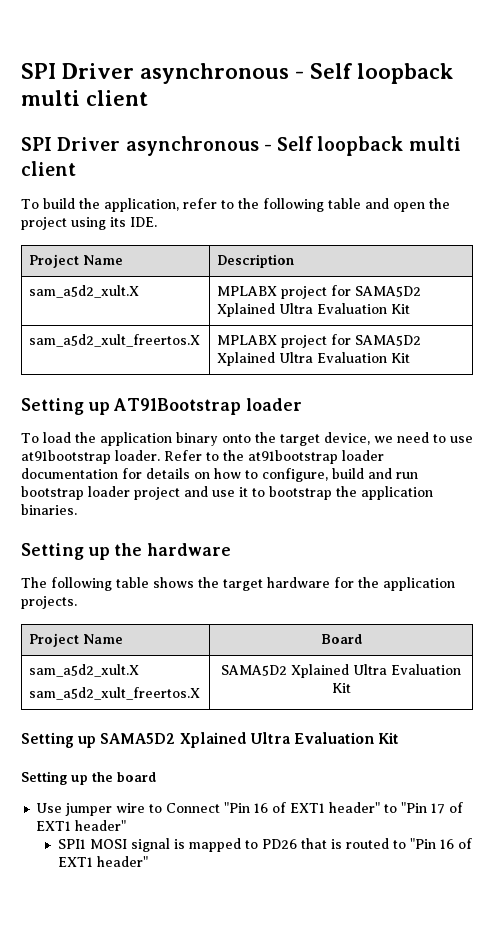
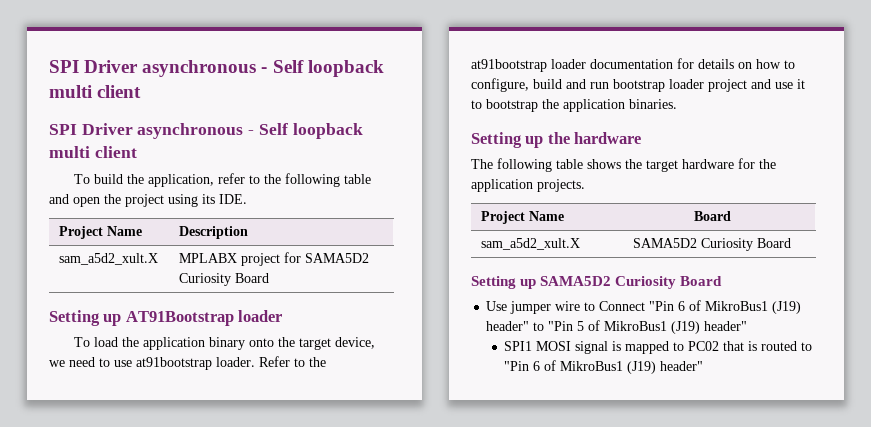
- sam_a5d2_xult.X | MPLABX project for SAMA5D2 Xplained Ultra Evaluation Kit
- sam_a5d2_xult_freertos.X | MPLABX project for SAMA5D2 Xplained Ultra Evaluation Kit
+ sam_a5d2_xult.X | MPLABX project for SAMA5D2 Curiosity Board
  Project Name | Board
- sam_a5d2_xult.X
- sam_a5d2_xult_freertos.X | SAMA5D2 Xplained Ultra Evaluation Kit
+ sam_a5d2_xult.X | SAMA5D2 Curiosity Board
- Setting up SAMA5D2 Xplained Ultra Evaluation Kit
- Setting up the board
+ Setting up SAMA5D2 Curiosity Board
- Use jumper wire to Connect "Pin 16 of EXT1 header" to "Pin 17 of EXT1 header"
+ Use jumper wire to Connect "Pin 6 of MikroBus1 (J19) header" to "Pin 5 of MikroBus1 (J19) header"
- SPI1 MOSI signal is mapped to PD26 that is routed to "Pin 16 of EXT1 header"
+ SPI1 MOSI signal is mapped to PC02 that is routed to "Pin 6 of MikroBus1 (J19) header"

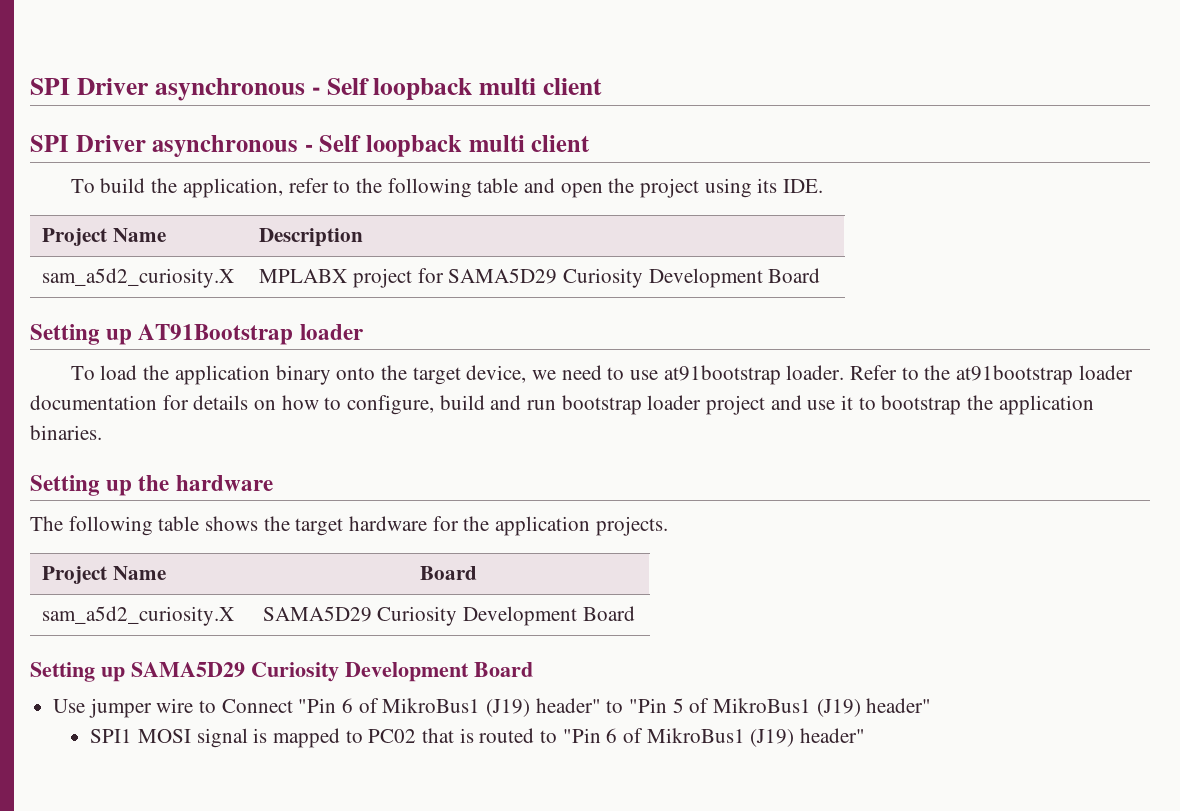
- sam_a5d2_xult.X | MPLABX project for SAMA5D2 Curiosity Board
+ sam_a5d2_curiosity.X | MPLABX project for SAMA5D29 Curiosity Development Board
- sam_a5d2_xult.X | SAMA5D2 Curiosity Board
- Setting up SAMA5D2 Curiosity Board
+ sam_a5d2_curiosity.X | SAMA5D29 Curiosity Development Board
+ Setting up SAMA5D29 Curiosity Development Board

